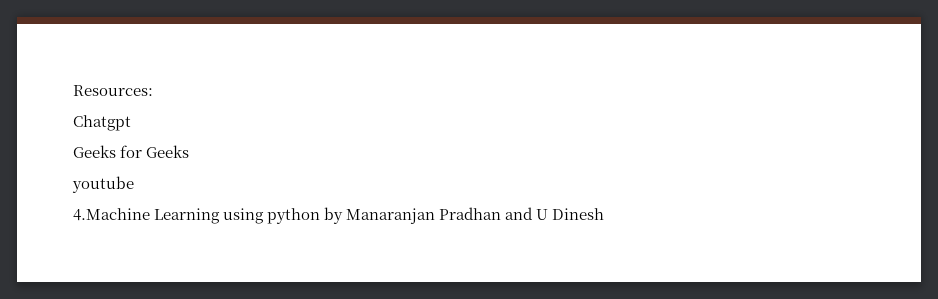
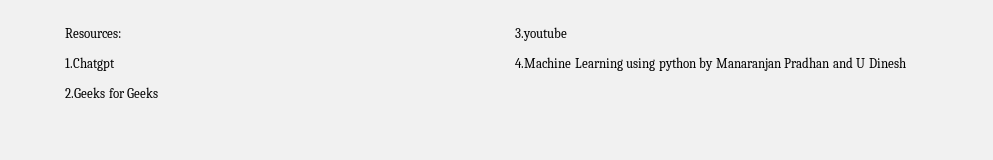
- Chatgpt
- Geeks for Geeks
+ 1.Chatgpt
+ 2.Geeks for Geeks
- youtube
+ 3.youtube

